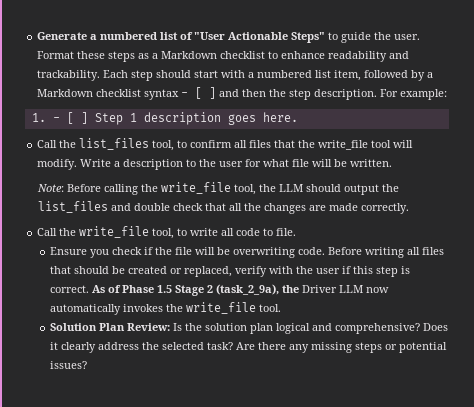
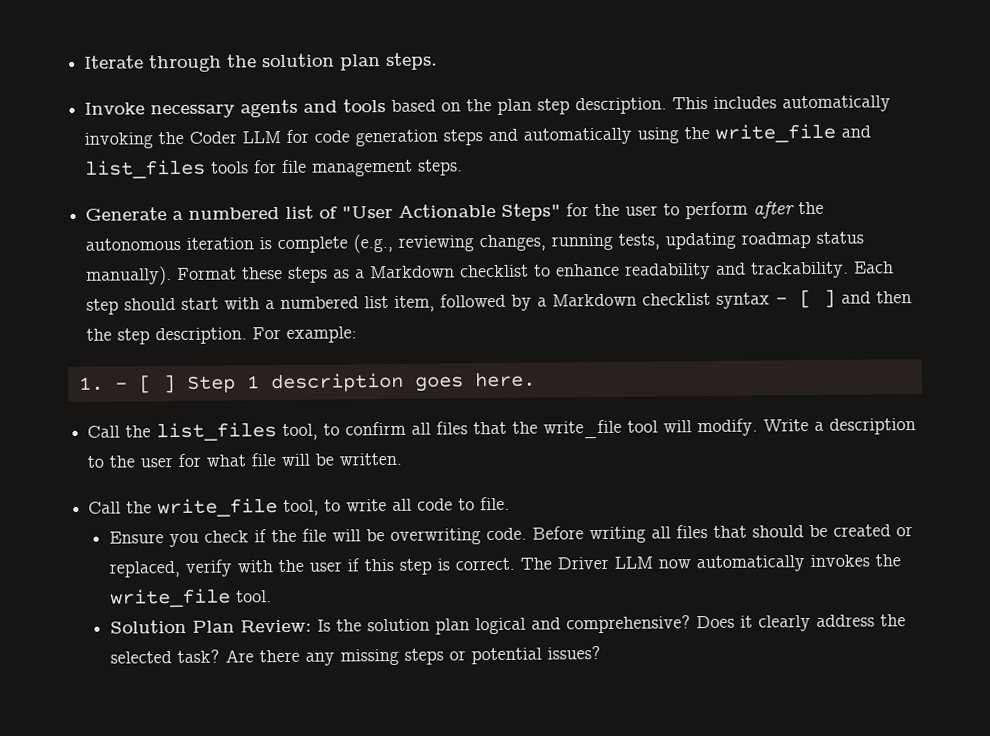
+ Iterate through the solution plan steps.
+ Invoke necessary agents and tools based on the plan step description. This includes automatically invoking the Coder LLM for code generation steps and automatically using the write_file and list_files tools for file management steps.
- Generate a numbered list of "User Actionable Steps" to guide the user.
+ Generate a numbered list of "User Actionable Steps" for the user to perform after the autonomous iteration is complete (e.g., reviewing changes, running tests, updating roadmap status manually).
- Note: Before calling the write_file tool, the LLM should output the list_files and double check that all the changes are made correctly.
- As of Phase 1.5 Stage 2 (task_2_9a), the Driver LLM now automatically invokes the write_file tool.
+ The Driver LLM now automatically invokes the write_file tool.

